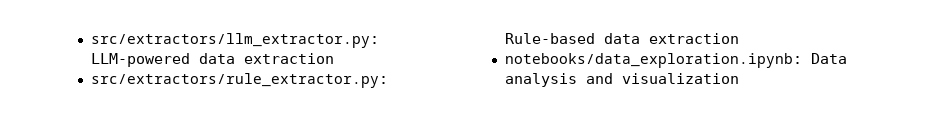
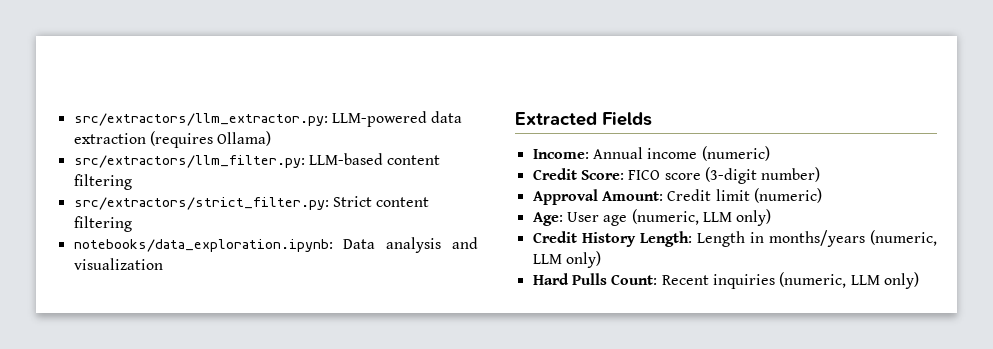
- src/extractors/llm_extractor.py: LLM-powered data extraction
- src/extractors/rule_extractor.py: Rule-based data extraction
+ src/extractors/llm_extractor.py: LLM-powered data extraction (requires Ollama)
+ src/extractors/llm_filter.py: LLM-based content filtering
+ src/extractors/strict_filter.py: Strict content filtering
+ Extracted Fields
+ Income: Annual income (numeric)
+ Credit Score: FICO score (3-digit number)
+ Approval Amount: Credit limit (numeric)
+ Age: User age (numeric, LLM only)
+ Credit History Length: Length in months/years (numeric, LLM only)
+ Hard Pulls Count: Recent inquiries (numeric, LLM only)

